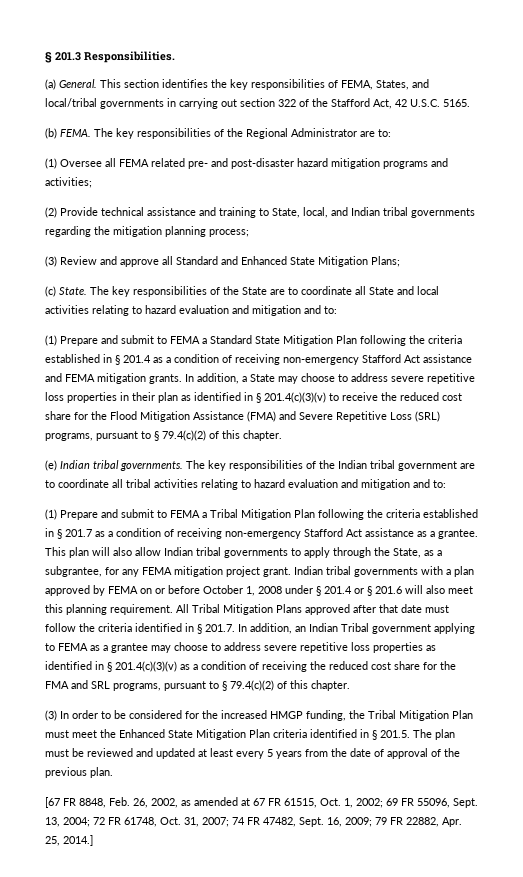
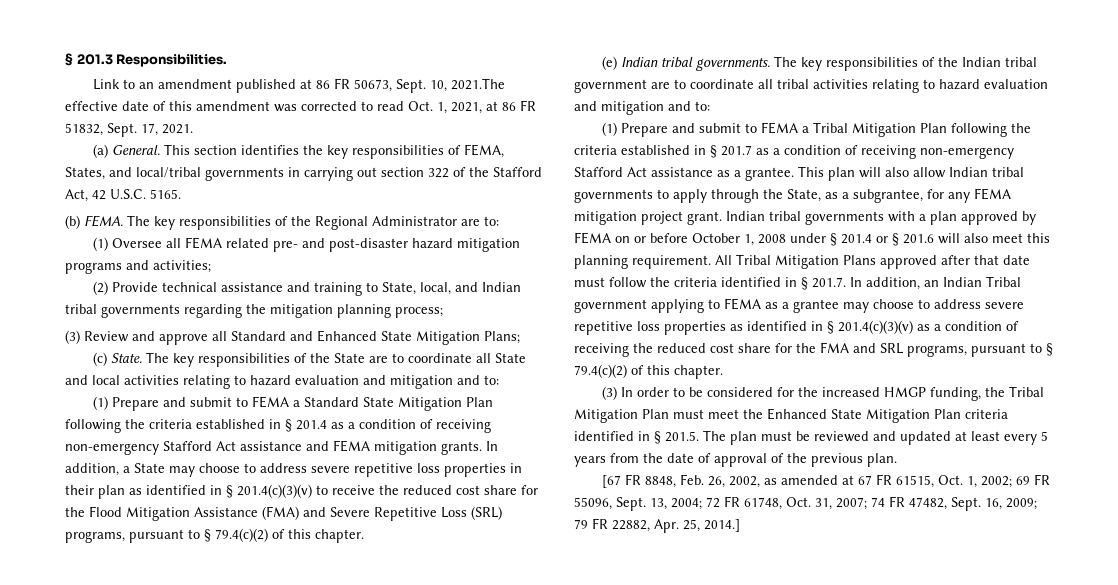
+ Link to an amendment published at 86 FR 50673, Sept. 10, 2021.The effective date of this amendment was corrected to read Oct. 1, 2021, at 86 FR 51832, Sept. 17, 2021.

